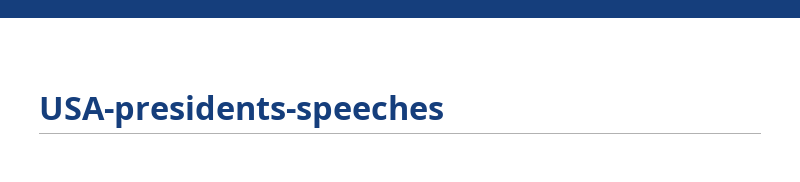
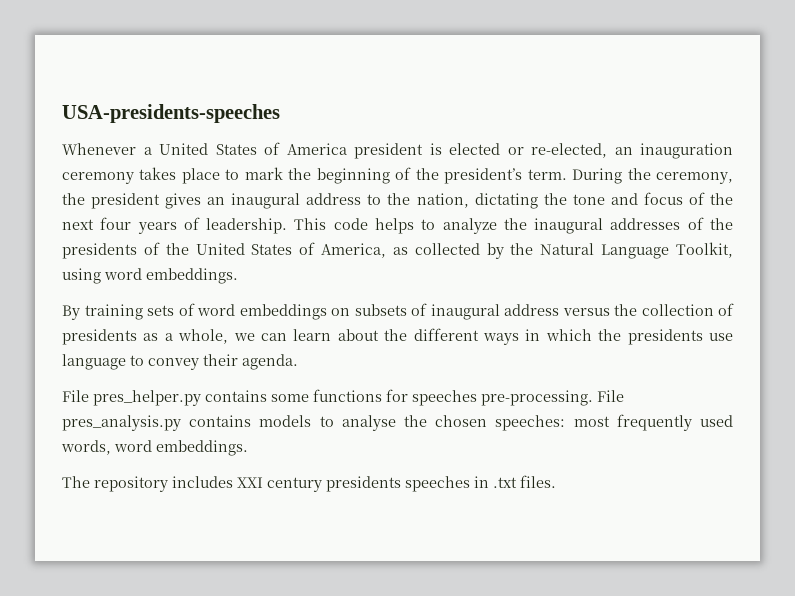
+ Whenever a United States of America president is elected or re-elected, an inauguration ceremony takes place to mark the beginning of the president’s term. During the ceremony, the president gives an inaugural address to the nation, dictating the tone and focus of the next four years of leadership. This code helps to analyze the inaugural addresses of the presidents of the United States of America, as collected by the Natural Language Toolkit, using word embeddings.
+ By training sets of word embeddings on subsets of inaugural address versus the collection of presidents as a whole, we can learn about the different ways in which the presidents use language to convey their agenda.
+ File pres_helper.py contains some functions for speeches pre-processing. File pres_analysis.py contains models to analyse the chosen speeches: most frequently used words, word embeddings.
+ The repository includes XXI century presidents speeches in .txt files.

